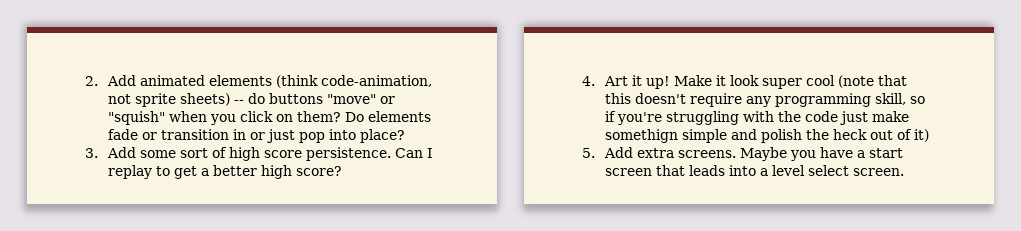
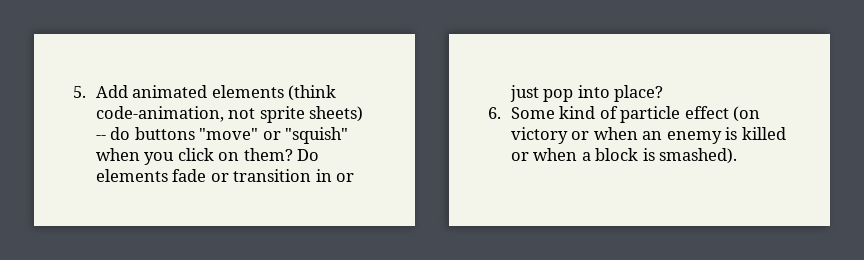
- 2. Add animated elements (think code-animation, not sprite sheets) -- do buttons "move" or "squish" when you click on them?
+ 5. Add animated elements (think code-animation, not sprite sheets) -- do buttons "move" or "squish" when you click on them?
- 3. Add some sort of high score persistence. Can I replay to get a better high score?
- 4. Art it up! Make it look super cool (note that this doesn't require any programming skill, so if you're struggling with the code just make somethign simple and polish the heck out of it)
- 5. Add extra screens. Maybe you have a start screen that leads into a level select screen.
+ 6. Some kind of particle effect (on victory or when an enemy is killed or when a block is smashed).

